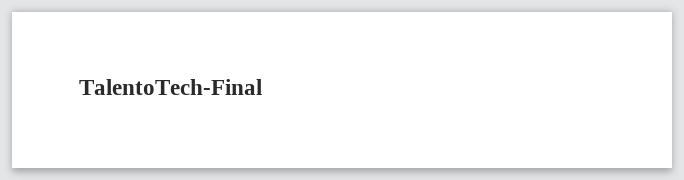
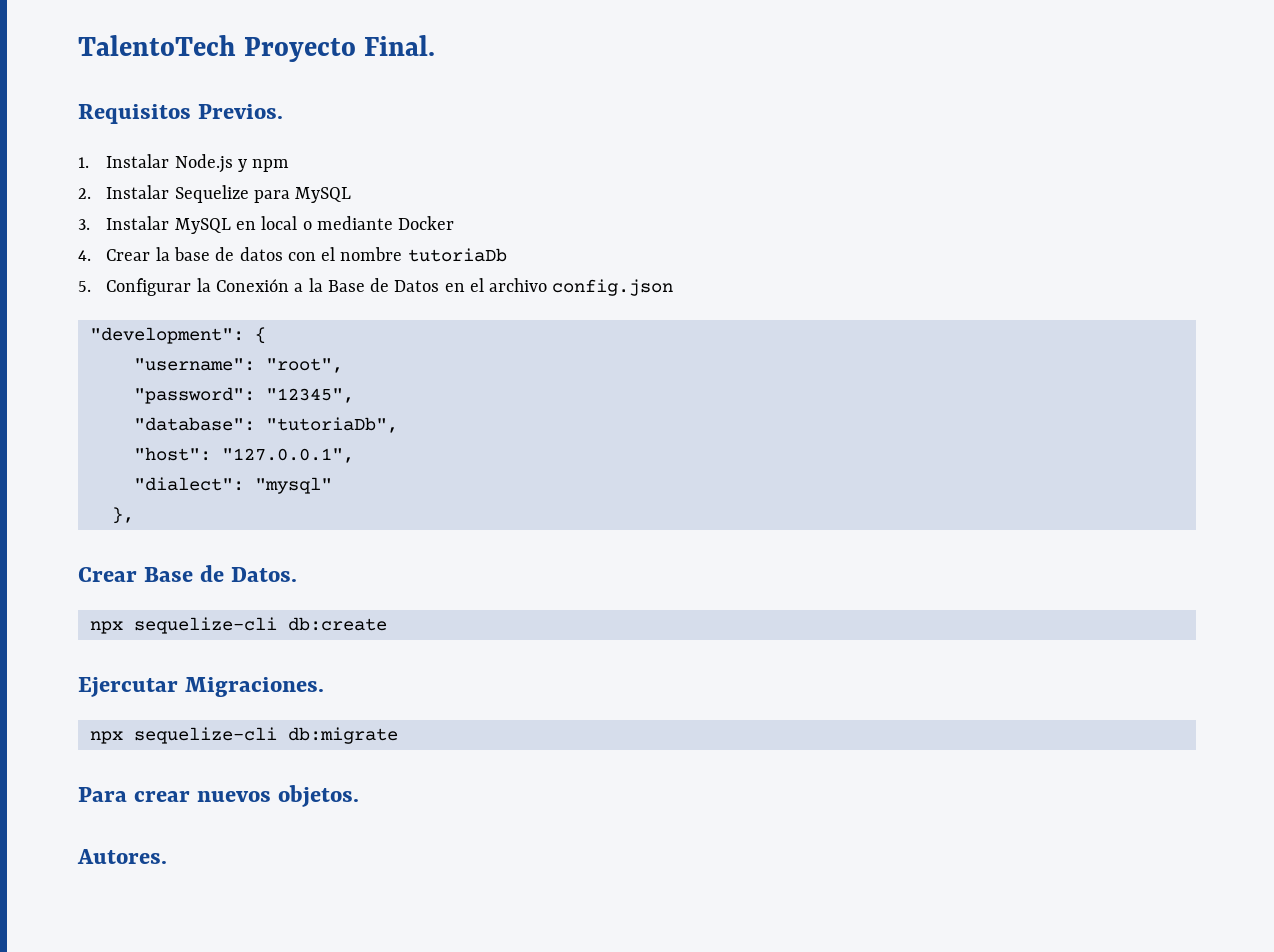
- TalentoTech-Final
+ TalentoTech Proyecto Final.
+ Requisitos Previos.
+ 1. Instalar Node.js y npm
+ 2. Instalar Sequelize para MySQL
+ 3. Instalar MySQL en local o mediante Docker
+ 4. Crear la base de datos con el nombre tutoriaDb
+ 5. Configurar la Conexión a la Base de Datos en el archivo config.json
+ "development": {
+ "username": "root",
+ "password": "12345",
+ "database": "tutoriaDb",
+ "host": "127.0.0.1",
+ "dialect": "mysql"
+ },
+ Crear Base de Datos.
+ npx sequelize-cli db:create
+ Ejercutar Migraciones.
+ npx sequelize-cli db:migrate
+ Para crear nuevos objetos.
+ Autores.

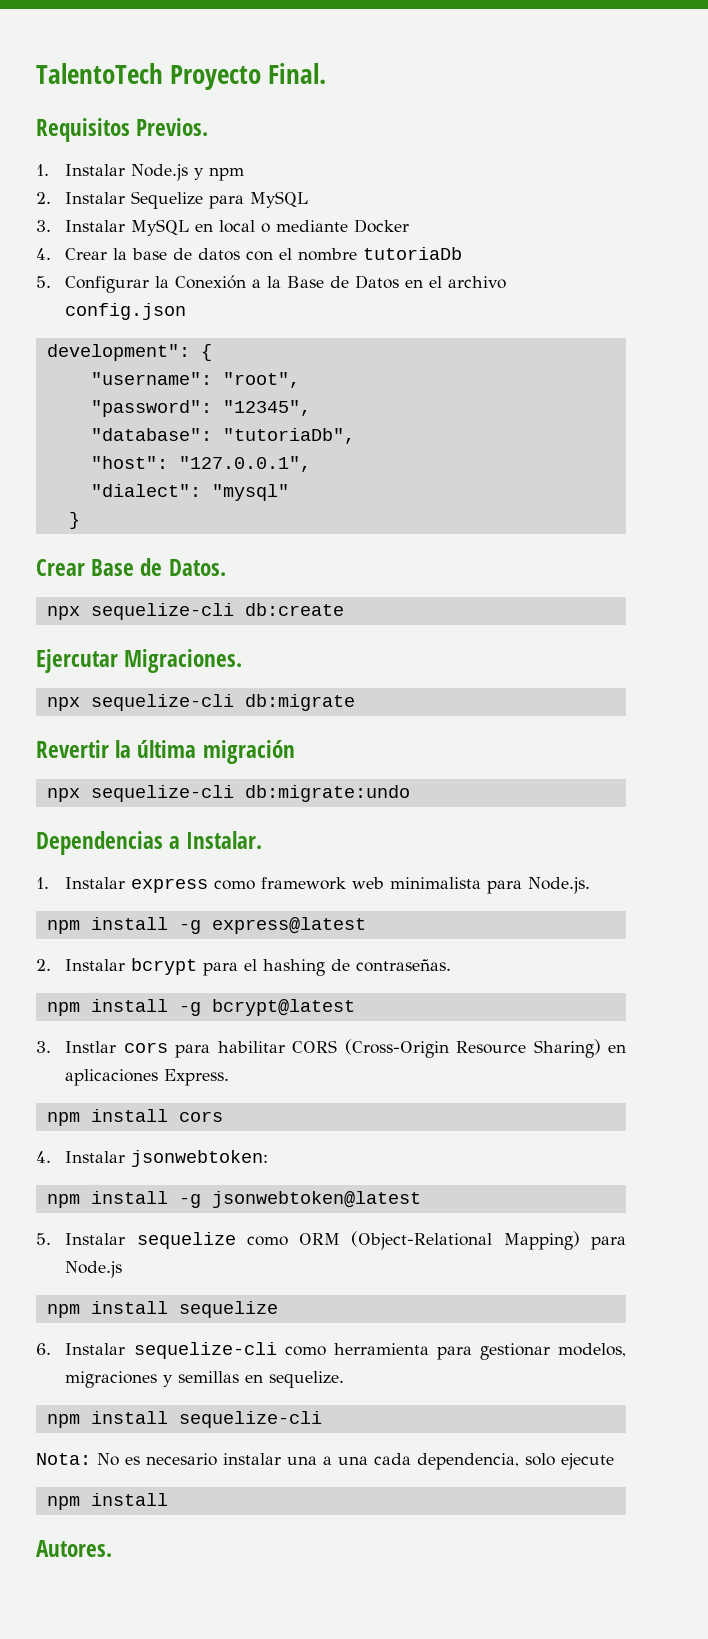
- "development": {
+ development": {
- },
+ }
- Para crear nuevos objetos.
+ Revertir la última migración
+ npx sequelize-cli db:migrate:undo
+ Dependencias a Instalar.
+ 1. Instalar express como framework web minimalista para Node.js.
+ npm install -g express@latest
+ 2. Instalar bcrypt para el hashing de contraseñas.
+ npm install -g bcrypt@latest
+ 3. Instlar cors para habilitar CORS (Cross-Origin Resource Sharing) en aplicaciones Express.
+ npm install cors
+ 4. Instalar jsonwebtoken:
+ npm install -g jsonwebtoken@latest
+ 5. Instalar sequelize como ORM (Object-Relational Mapping) para Node.js
+ npm install sequelize
+ 6. Instalar sequelize-cli como herramienta para gestionar modelos, migraciones y semillas en sequelize.
+ npm install sequelize-cli
+ Nota: No es necesario instalar una a una cada dependencia, solo ejecute
+ npm install

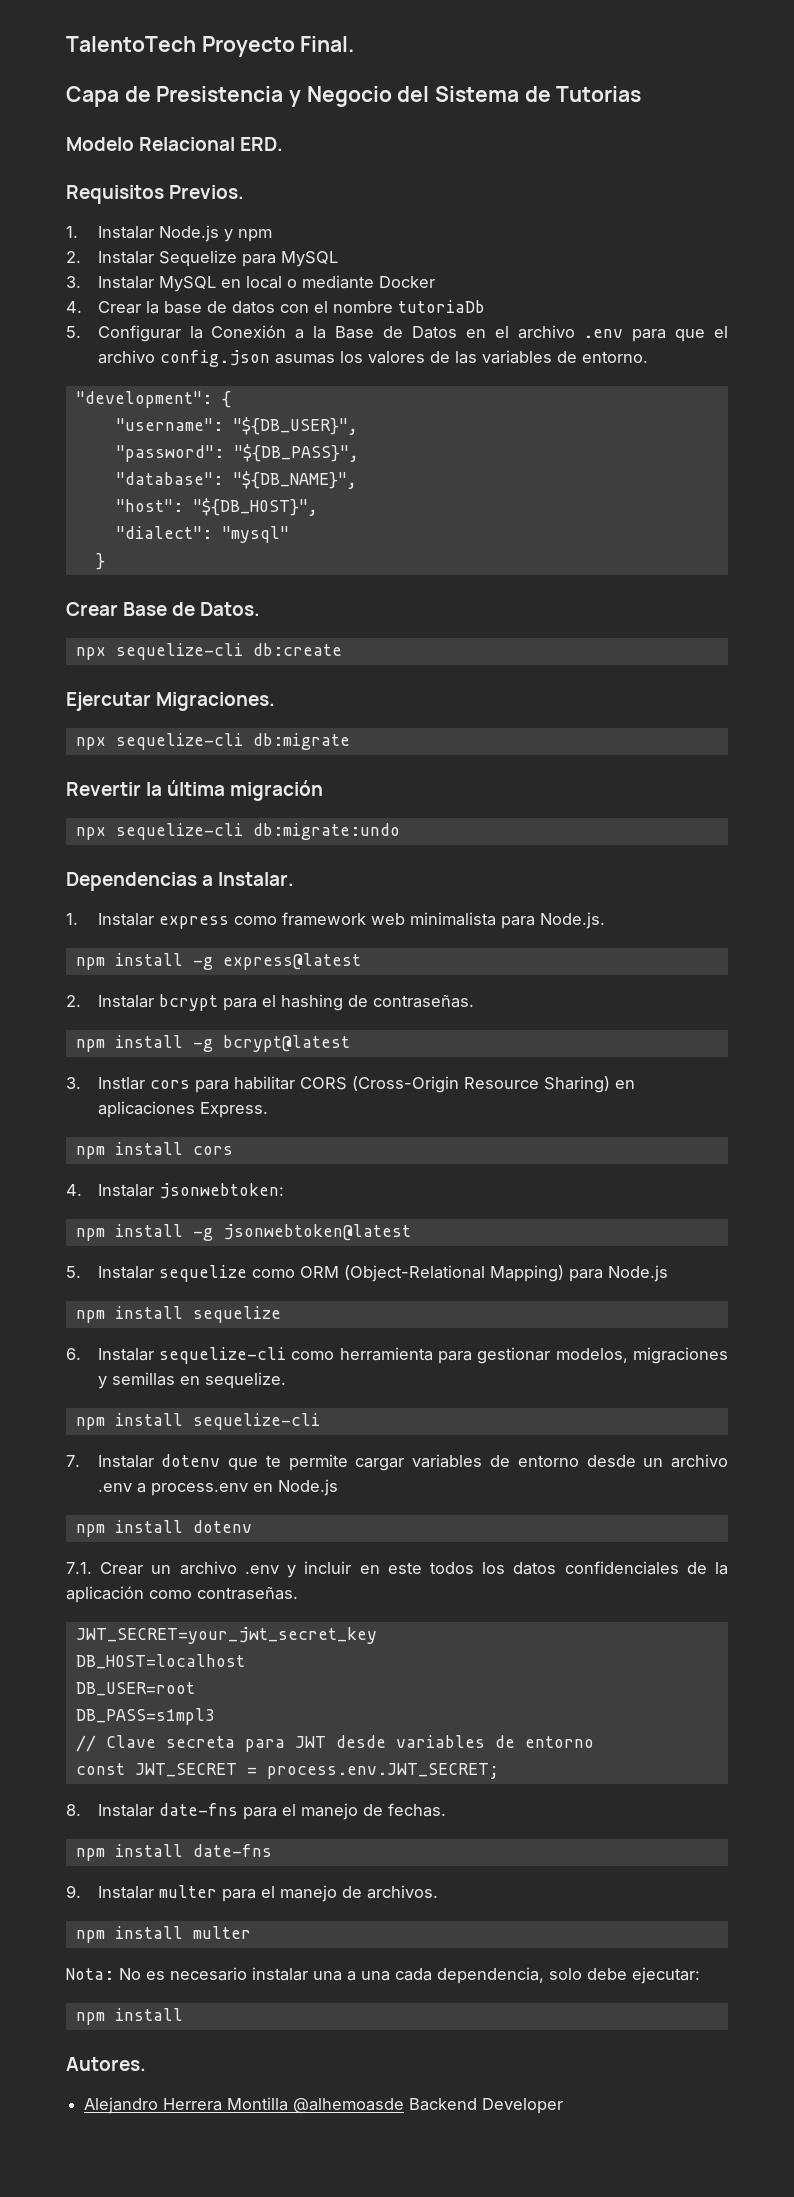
+ Capa de Presistencia y Negocio del Sistema de Tutorias
+ Modelo Relacional ERD.
- 5. Configurar la Conexión a la Base de Datos en el archivo config.json
- development": {
+ 5. Configurar la Conexión a la Base de Datos en el archivo .env para que el archivo config.json asumas los valores de las variables de entorno.
+ "development": {
- "username": "root",
+ "username": "${DB_USER}",
- "password": "12345",
+ "password": "${DB_PASS}",
- "database": "tutoriaDb",
+ "database": "${DB_NAME}",
- "host": "127.0.0.1",
+ "host": "${DB_HOST}",
+ 7. Instalar dotenv que te permite cargar variables de entorno desde un archivo .env a process.env en Node.js
+ npm install dotenv
+ 7.1. Crear un archivo .env y incluir en este todos los datos confidenciales de la aplicación como contraseñas.
+ JWT_SECRET=your_jwt_secret_key
+ DB_HOST=localhost
+ DB_USER=root
+ DB_PASS=s1mpl3
+ // Clave secreta para JWT desde variables de entorno
+ const JWT_SECRET = process.env.JWT_SECRET;
+ 8. Instalar date-fns para el manejo de fechas.
+ npm install date-fns
+ 9. Instalar multer para el manejo de archivos.
+ npm install multer
- Nota: No es necesario instalar una a una cada dependencia, solo ejecute
+ Nota: No es necesario instalar una a una cada dependencia, solo debe ejecutar:
+ Alejandro Herrera Montilla @alhemoasde Backend Developer

